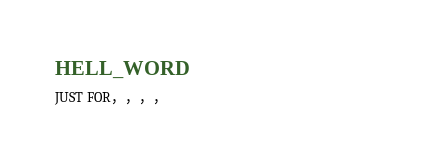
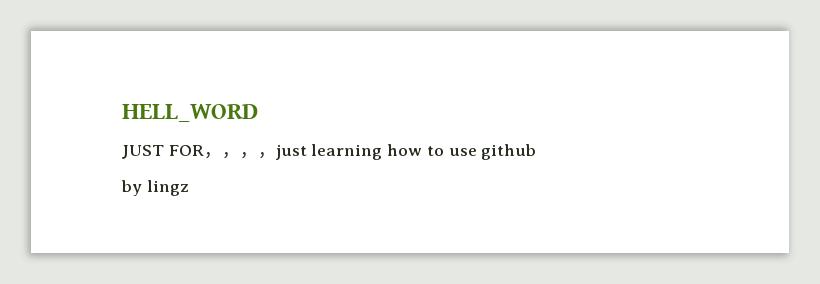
- JUST FOR，，，，
+ JUST FOR，，，，just learning how to use github
+ by lingz

